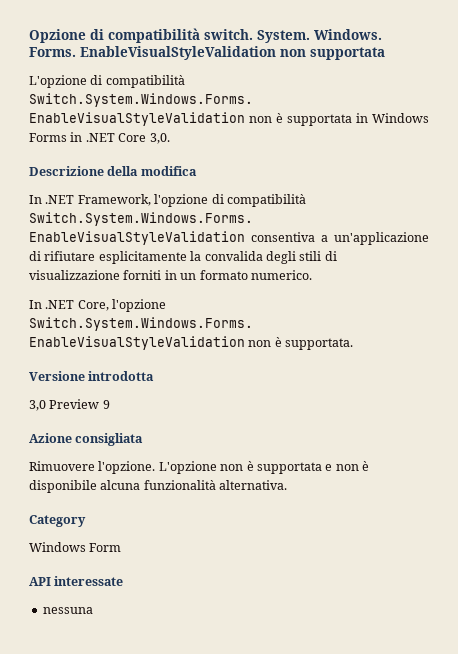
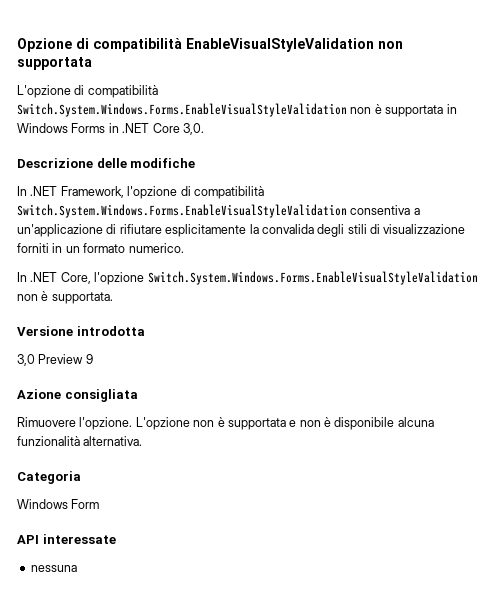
- Opzione di compatibilità switch. System. Windows. Forms. EnableVisualStyleValidation non supportata
+ Opzione di compatibilità EnableVisualStyleValidation non supportata
- Descrizione della modifica
+ Descrizione delle modifiche
- Category
+ Categoria

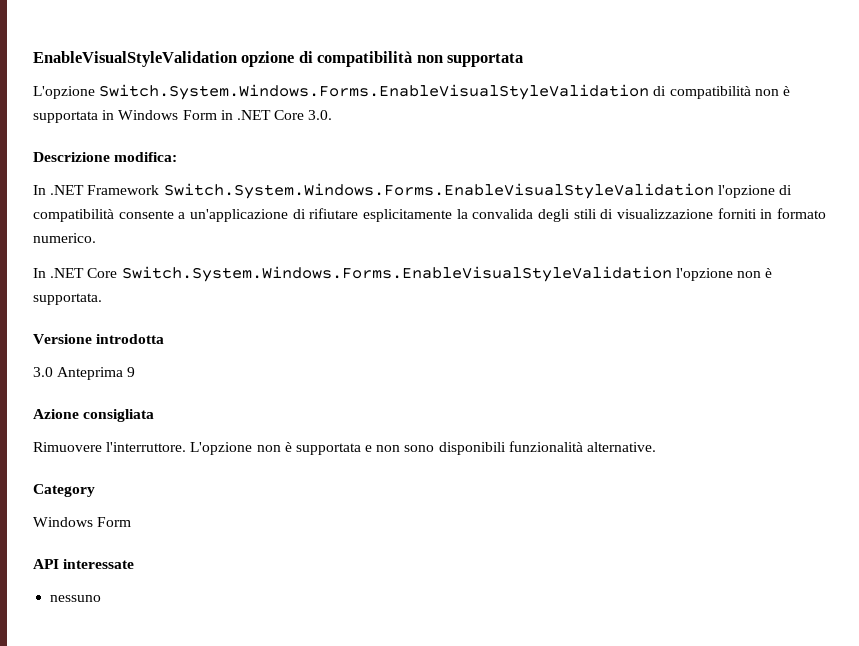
- Opzione di compatibilità EnableVisualStyleValidation non supportata
+ EnableVisualStyleValidation opzione di compatibilità non supportata
- L'opzione di compatibilità Switch.System.Windows.Forms.EnableVisualStyleValidation non è supportata in Windows Forms in .NET Core 3,0.
+ L'opzione Switch.System.Windows.Forms.EnableVisualStyleValidation di compatibilità non è supportata in Windows Form in .NET Core 3.0.
- Descrizione delle modifiche
- In .NET Framework, l'opzione di compatibilità Switch.System.Windows.Forms.EnableVisualStyleValidation consentiva a un'applicazione di rifiutare esplicitamente la convalida degli stili di visualizzazione forniti in un formato numerico.
+ Descrizione modifica:
+ In .NET Framework Switch.System.Windows.Forms.EnableVisualStyleValidation l'opzione di compatibilità consente a un'applicazione di rifiutare esplicitamente la convalida degli stili di visualizzazione forniti in formato numerico.
- In .NET Core, l'opzione Switch.System.Windows.Forms.EnableVisualStyleValidation non è supportata.
+ In .NET Core Switch.System.Windows.Forms.EnableVisualStyleValidation l'opzione non è supportata.
- 3,0 Preview 9
+ 3.0 Anteprima 9
- Rimuovere l'opzione.
+ Rimuovere l'interruttore.
- L'opzione non è supportata e non è disponibile alcuna funzionalità alternativa.
- Categoria
+ L'opzione non è supportata e non sono disponibili funzionalità alternative.
+ Category
- nessuna
+ nessuno

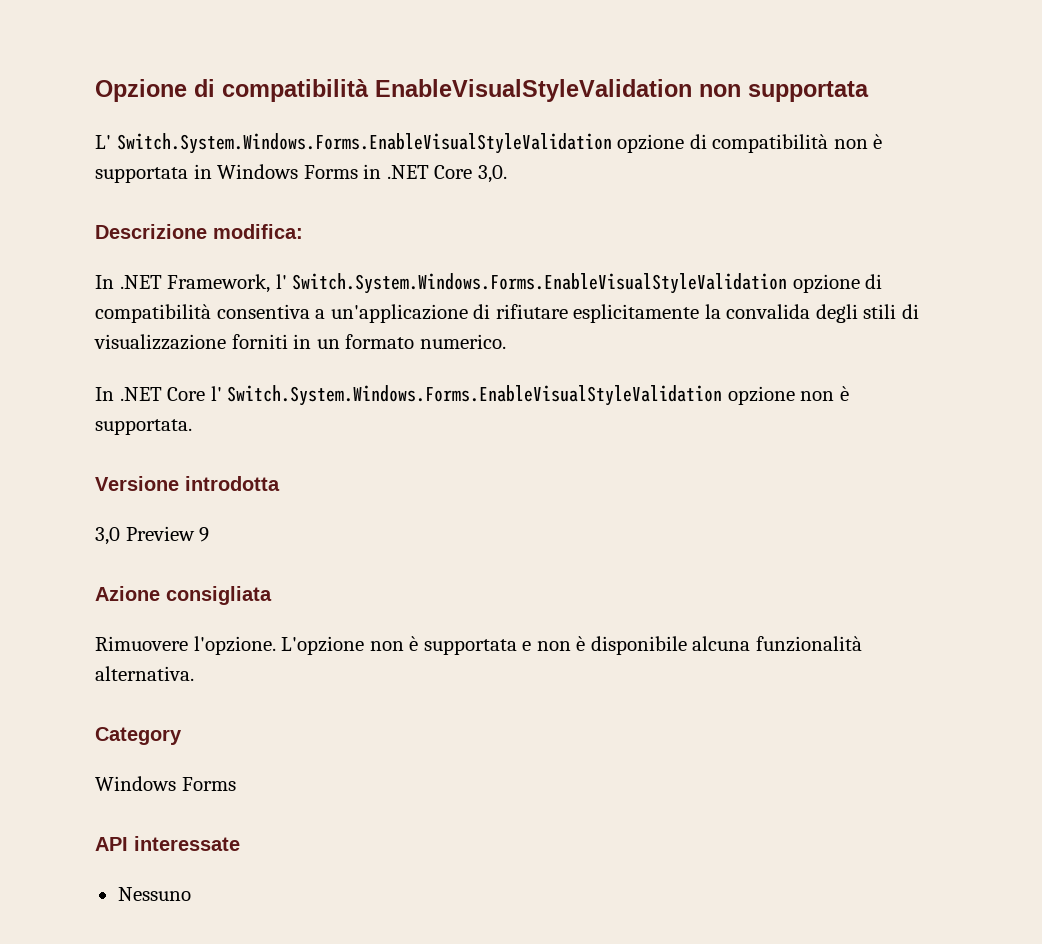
- EnableVisualStyleValidation opzione di compatibilità non supportata
+ Opzione di compatibilità EnableVisualStyleValidation non supportata
- L'opzione Switch.System.Windows.Forms.EnableVisualStyleValidation di compatibilità non è supportata in Windows Form in .NET Core 3.0.
+ L' Switch.System.Windows.Forms.EnableVisualStyleValidation opzione di compatibilità non è supportata in Windows Forms in .NET Core 3,0.
- In .NET Framework Switch.System.Windows.Forms.EnableVisualStyleValidation l'opzione di compatibilità consente a un'applicazione di rifiutare esplicitamente la convalida degli stili di visualizzazione forniti in formato numerico.
+ In .NET Framework, l' Switch.System.Windows.Forms.EnableVisualStyleValidation opzione di compatibilità consentiva a un'applicazione di rifiutare esplicitamente la convalida degli stili di visualizzazione forniti in un formato numerico.
- In .NET Core Switch.System.Windows.Forms.EnableVisualStyleValidation l'opzione non è supportata.
+ In .NET Core l' Switch.System.Windows.Forms.EnableVisualStyleValidation opzione non è supportata.
- 3.0 Anteprima 9
+ 3,0 Preview 9
- Rimuovere l'interruttore.
+ Rimuovere l'opzione.
- L'opzione non è supportata e non sono disponibili funzionalità alternative.
+ L'opzione non è supportata e non è disponibile alcuna funzionalità alternativa.
  Category
- Windows Form
+ Windows Forms
- nessuno
+ Nessuno

